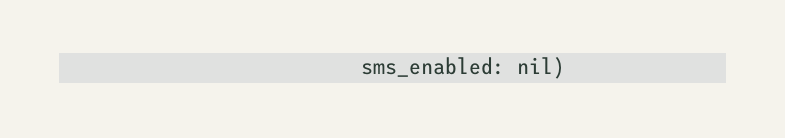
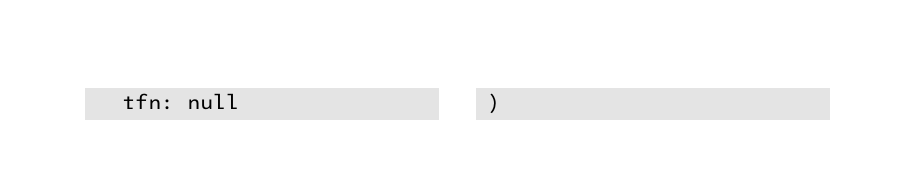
- sms_enabled: nil)
+ tfn: null
+ )

